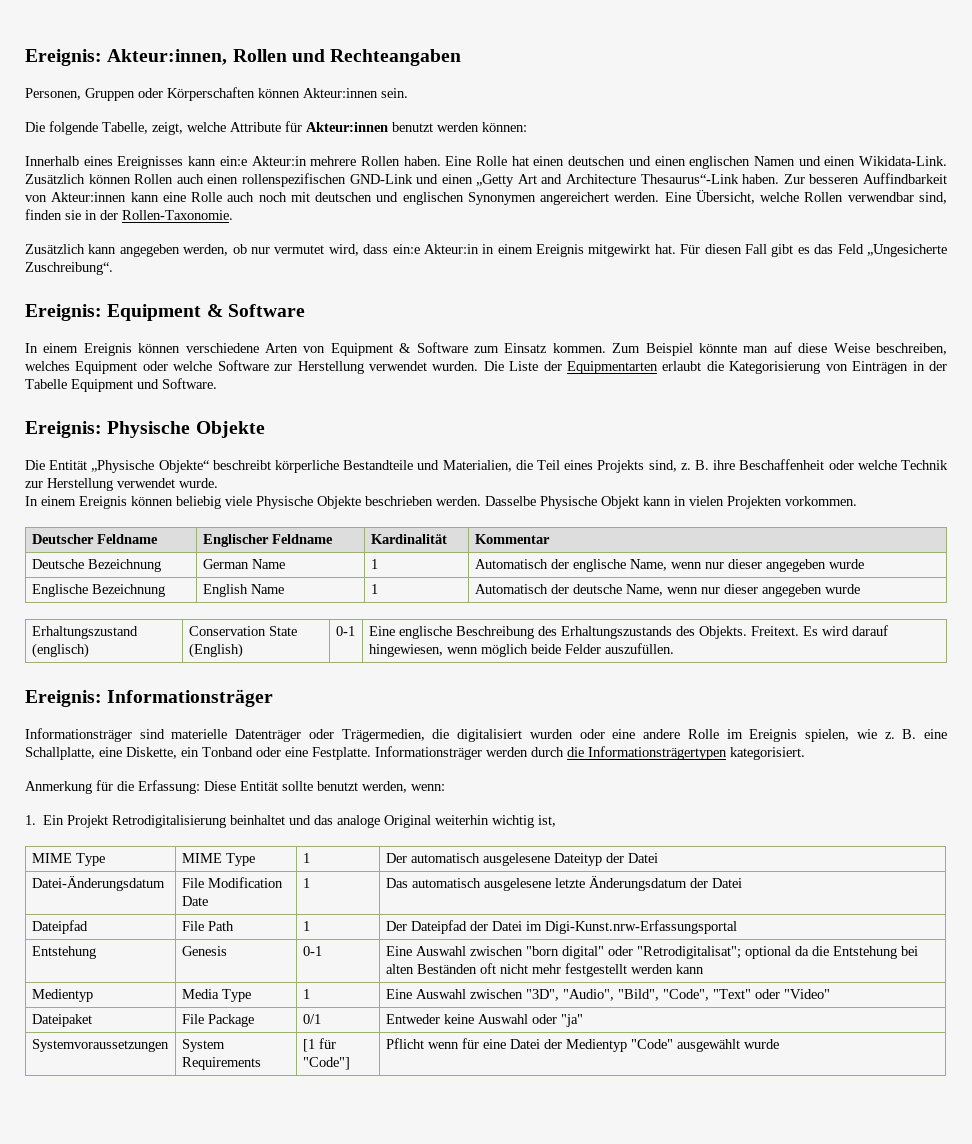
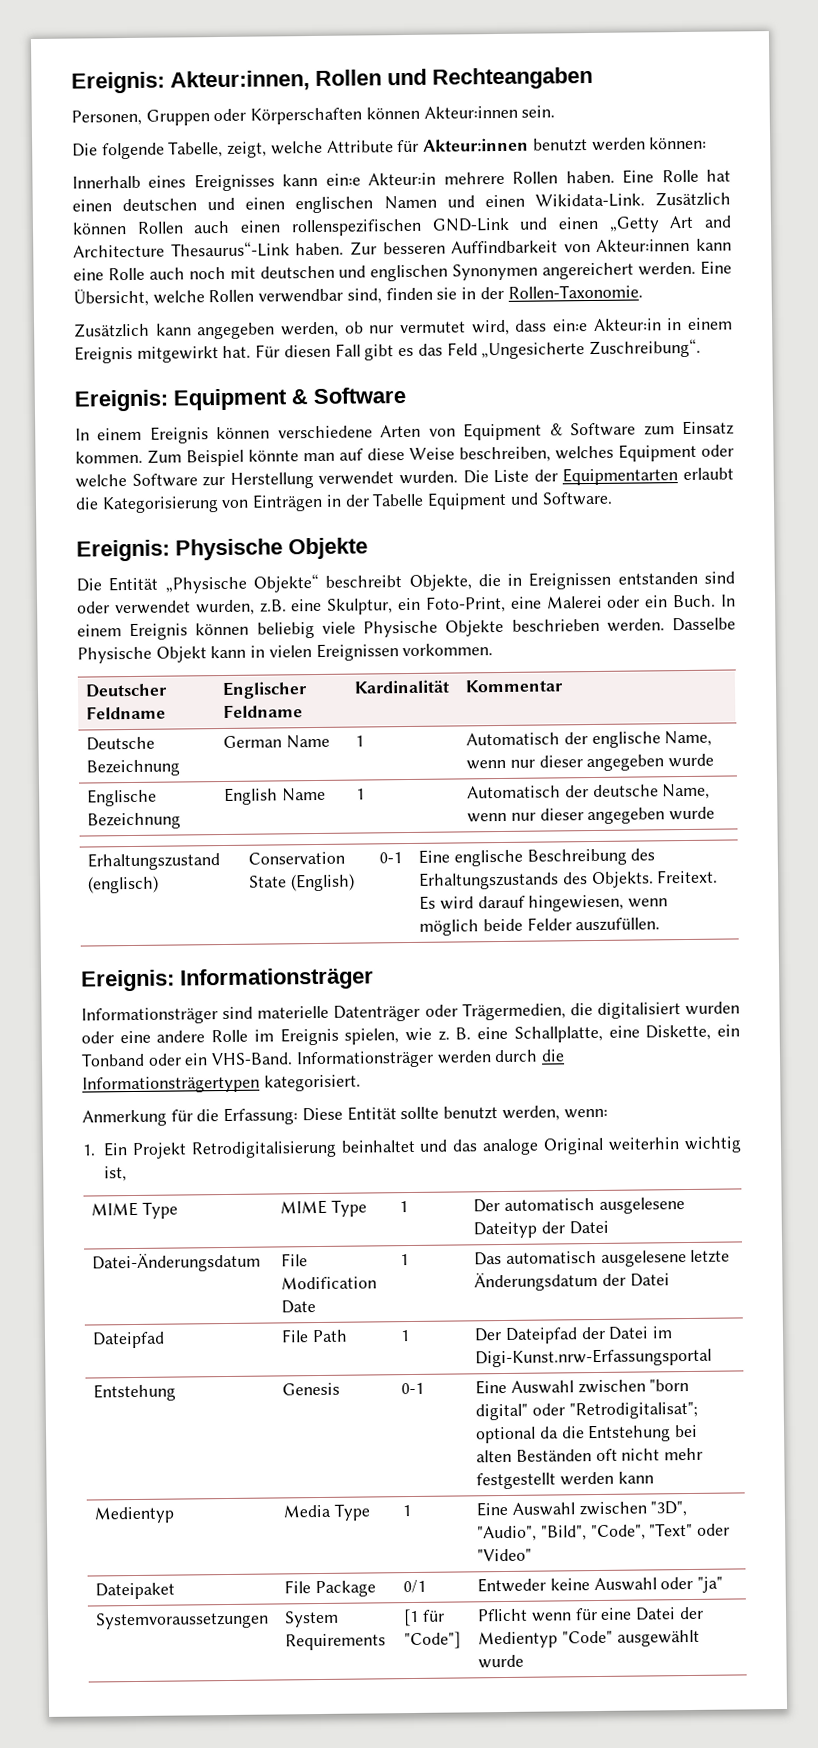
- Die Entität „Physische Objekte“ beschreibt körperliche Bestandteile und Materialien, die Teil eines Projekts sind, z. B. ihre Beschaffenheit oder welche Technik zur Herstellung verwendet wurde.
- In einem Ereignis können beliebig viele Physische Objekte beschrieben werden.
+ Die Entität „Physische Objekte“ beschreibt Objekte, die in Ereignissen entstanden sind oder verwendet wurden, z.B. eine Skulptur, ein Foto-Print, eine Malerei oder ein Buch. In einem Ereignis können beliebig viele Physische Objekte beschrieben werden.
- Dasselbe Physische Objekt kann in vielen Projekten vorkommen.
+ Dasselbe Physische Objekt kann in vielen Ereignissen vorkommen.
- B. eine Schallplatte, eine Diskette, ein Tonband oder eine Festplatte.
+ B. eine Schallplatte, eine Diskette, ein Tonband oder ein VHS-Band.

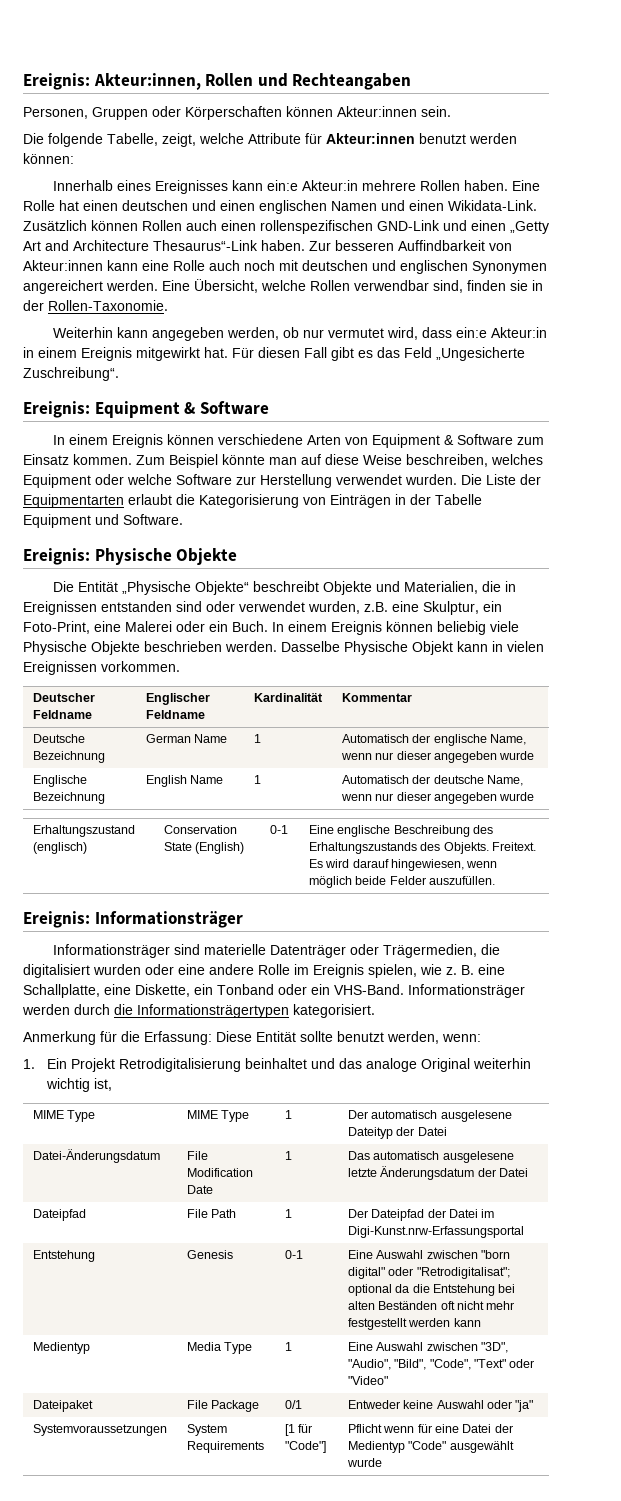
- Zusätzlich kann angegeben werden, ob nur vermutet wird, dass ein:e Akteur:in in einem Ereignis mitgewirkt hat.
+ Weiterhin kann angegeben werden, ob nur vermutet wird, dass ein:e Akteur:in in einem Ereignis mitgewirkt hat.
- Die Entität „Physische Objekte“ beschreibt Objekte, die in Ereignissen entstanden sind oder verwendet wurden, z.B. eine Skulptur, ein Foto-Print, eine Malerei oder ein Buch.
+ Die Entität „Physische Objekte“ beschreibt Objekte und Materialien, die in Ereignissen entstanden sind oder verwendet wurden, z.B. eine Skulptur, ein Foto-Print, eine Malerei oder ein Buch.

